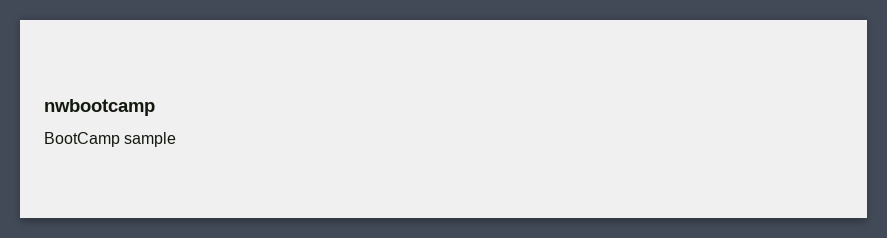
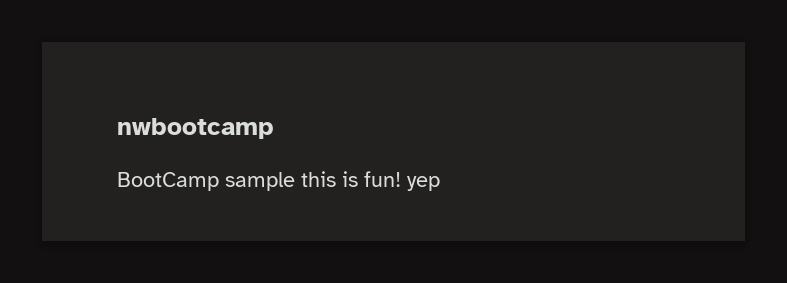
- BootCamp sample
+ BootCamp sample this is fun! yep

